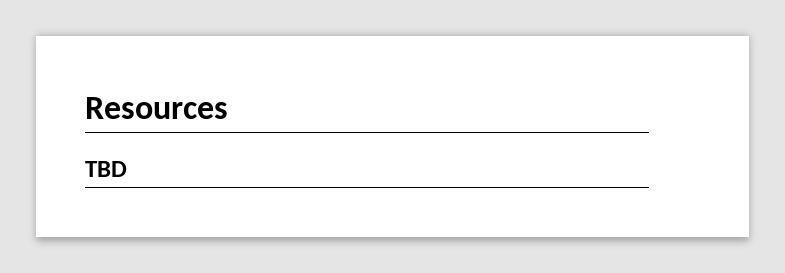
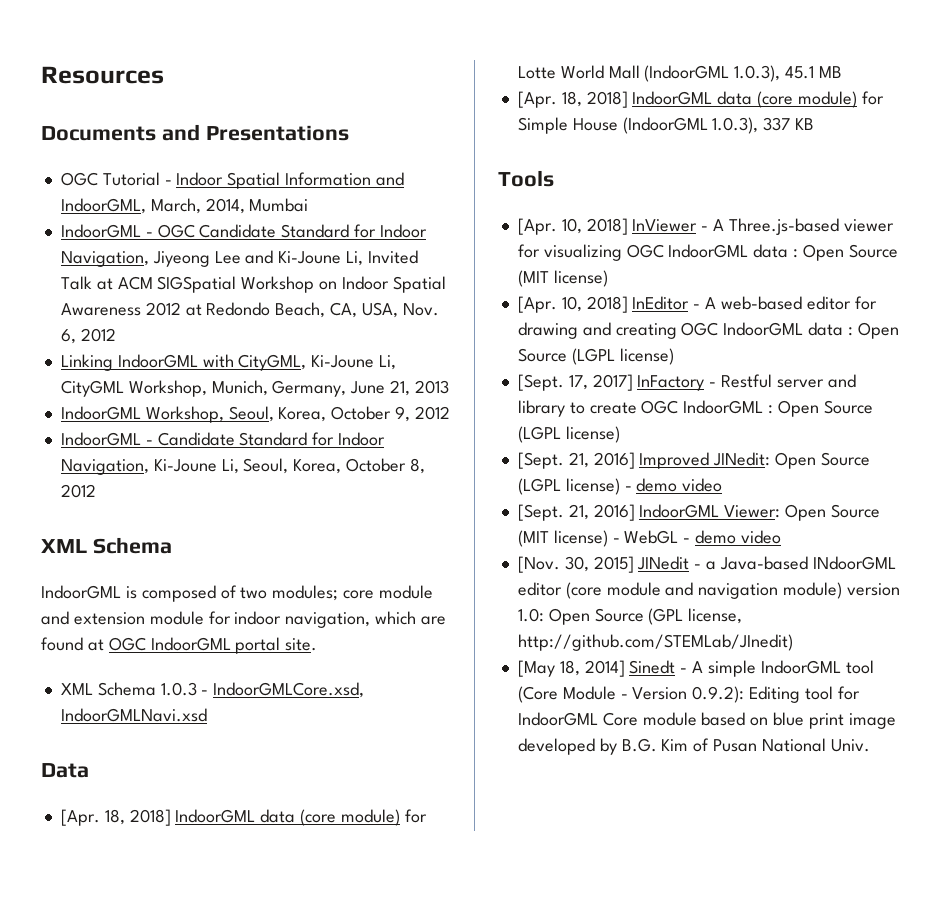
- TBD
+ Documents and Presentations
+ OGC Tutorial - Indoor Spatial Information and IndoorGML, March, 2014, Mumbai
+ IndoorGML - OGC Candidate Standard for Indoor Navigation, Jiyeong Lee and Ki-Joune Li, Invited Talk at ACM SIGSpatial Workshop on Indoor Spatial Awareness 2012 at Redondo Beach, CA, USA, Nov. 6, 2012
+ Linking IndoorGML with CityGML, Ki-Joune Li, CityGML Workshop, Munich, Germany, June 21, 2013
+ IndoorGML Workshop, Seoul, Korea, October 9, 2012
+ IndoorGML - Candidate Standard for Indoor Navigation, Ki-Joune Li, Seoul, Korea, October 8, 2012
+ XML Schema
+ IndoorGML is composed of two modules; core module and extension module for indoor navigation, which are found at OGC IndoorGML portal site.
+ XML Schema 1.0.3 - IndoorGMLCore.xsd, IndoorGMLNavi.xsd
+ Data
+ [Apr. 18, 2018] IndoorGML data (core module) for Lotte World Mall (IndoorGML 1.0.3), 45.1 MB
+ [Apr. 18, 2018] IndoorGML data (core module) for Simple House (IndoorGML 1.0.3), 337 KB
+ Tools
+ [Apr. 10, 2018] InViewer - A Three.js-based viewer for visualizing OGC IndoorGML data : Open Source (MIT license)
+ [Apr. 10, 2018] InEditor - A web-based editor for drawing and creating OGC IndoorGML data : Open Source (LGPL license)
+ [Sept. 17, 2017] InFactory - Restful server and library to create OGC IndoorGML : Open Source (LGPL license)
+ [Sept. 21, 2016] Improved JINedit: Open Source (LGPL license) - demo video
+ [Sept. 21, 2016] IndoorGML Viewer: Open Source (MIT license) - WebGL - demo video
+ [Nov. 30, 2015] JINedit - a Java-based INdoorGML editor (core module and navigation module) version 1.0: Open Source (GPL license, http://github.com/STEMLab/JInedit)
+ [May 18, 2014] Sinedt - A simple IndoorGML tool (Core Module - Version 0.9.2): Editing tool for IndoorGML Core module based on blue print image developed by B.G. Kim of Pusan National Univ.

